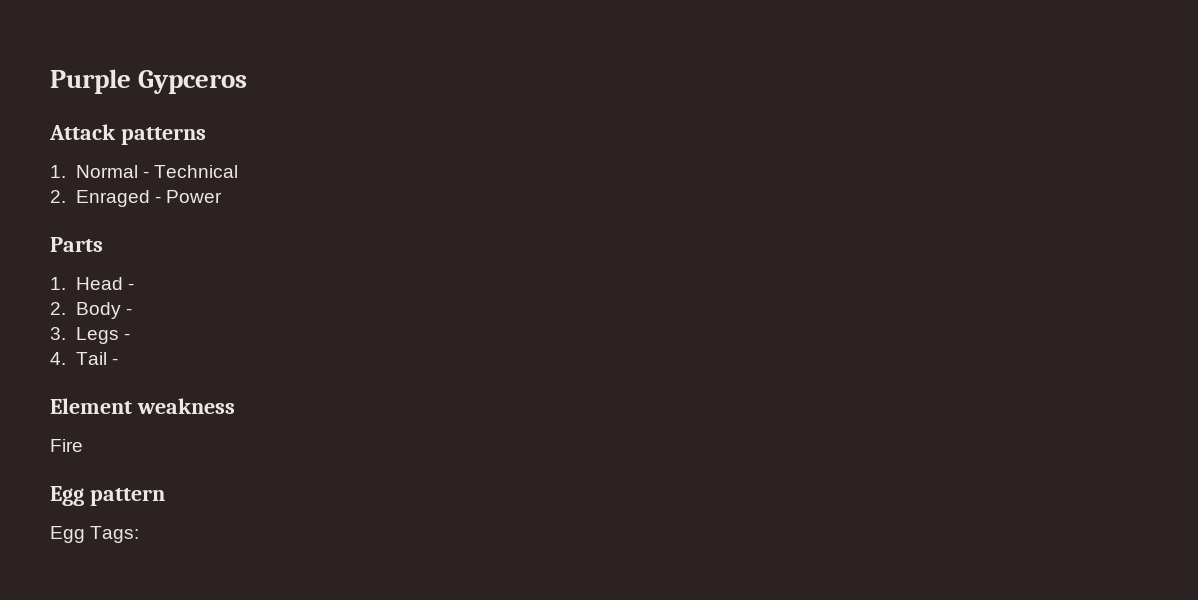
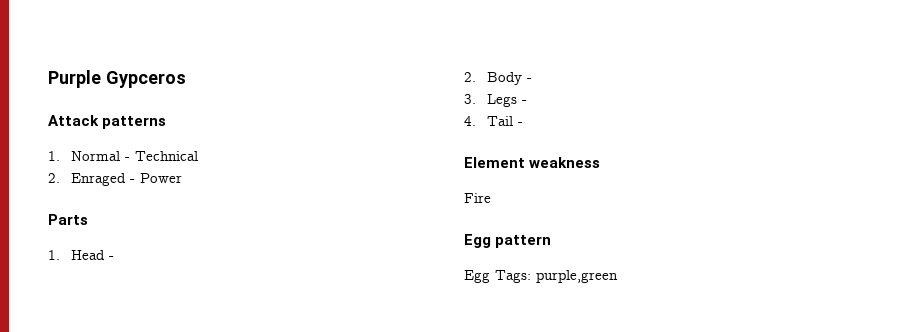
- Egg Tags:
+ Egg Tags: purple,green

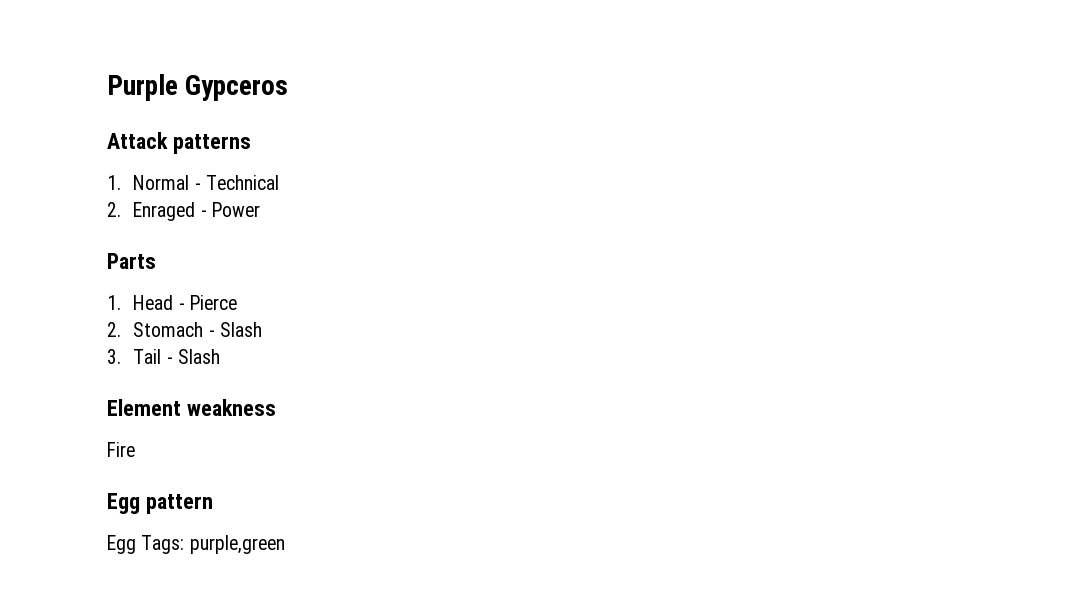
- 1. Head -
- 2. Body -
- 3. Legs -
- 4. Tail -
+ 1. Head - Pierce
+ 2. Stomach - Slash
+ 3. Tail - Slash

